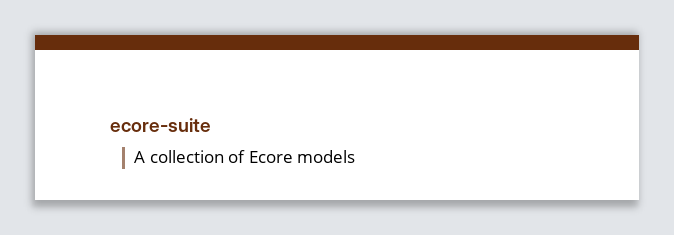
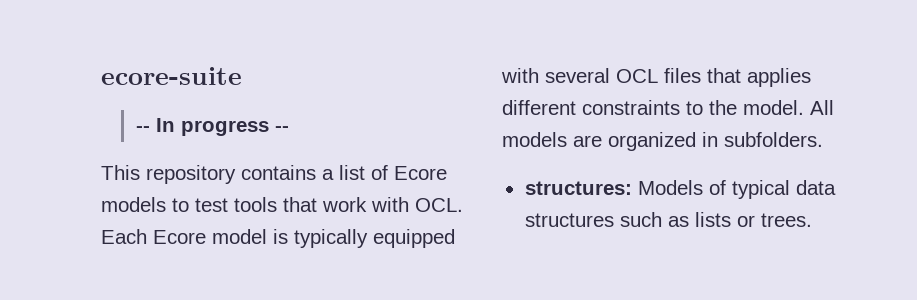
- A collection of Ecore models
+ -- In progress --
+ This repository contains a list of Ecore models to test tools that work with OCL. Each Ecore model is typically equipped with several OCL files that applies different constraints to the model. All models are organized in subfolders.
+ structures: Models of typical data structures such as lists or trees.

